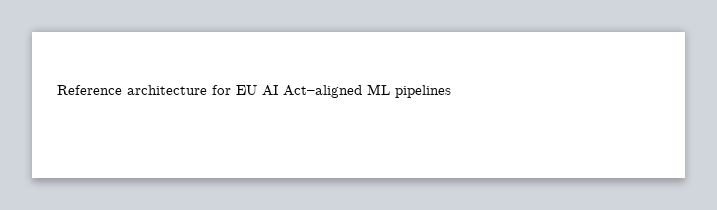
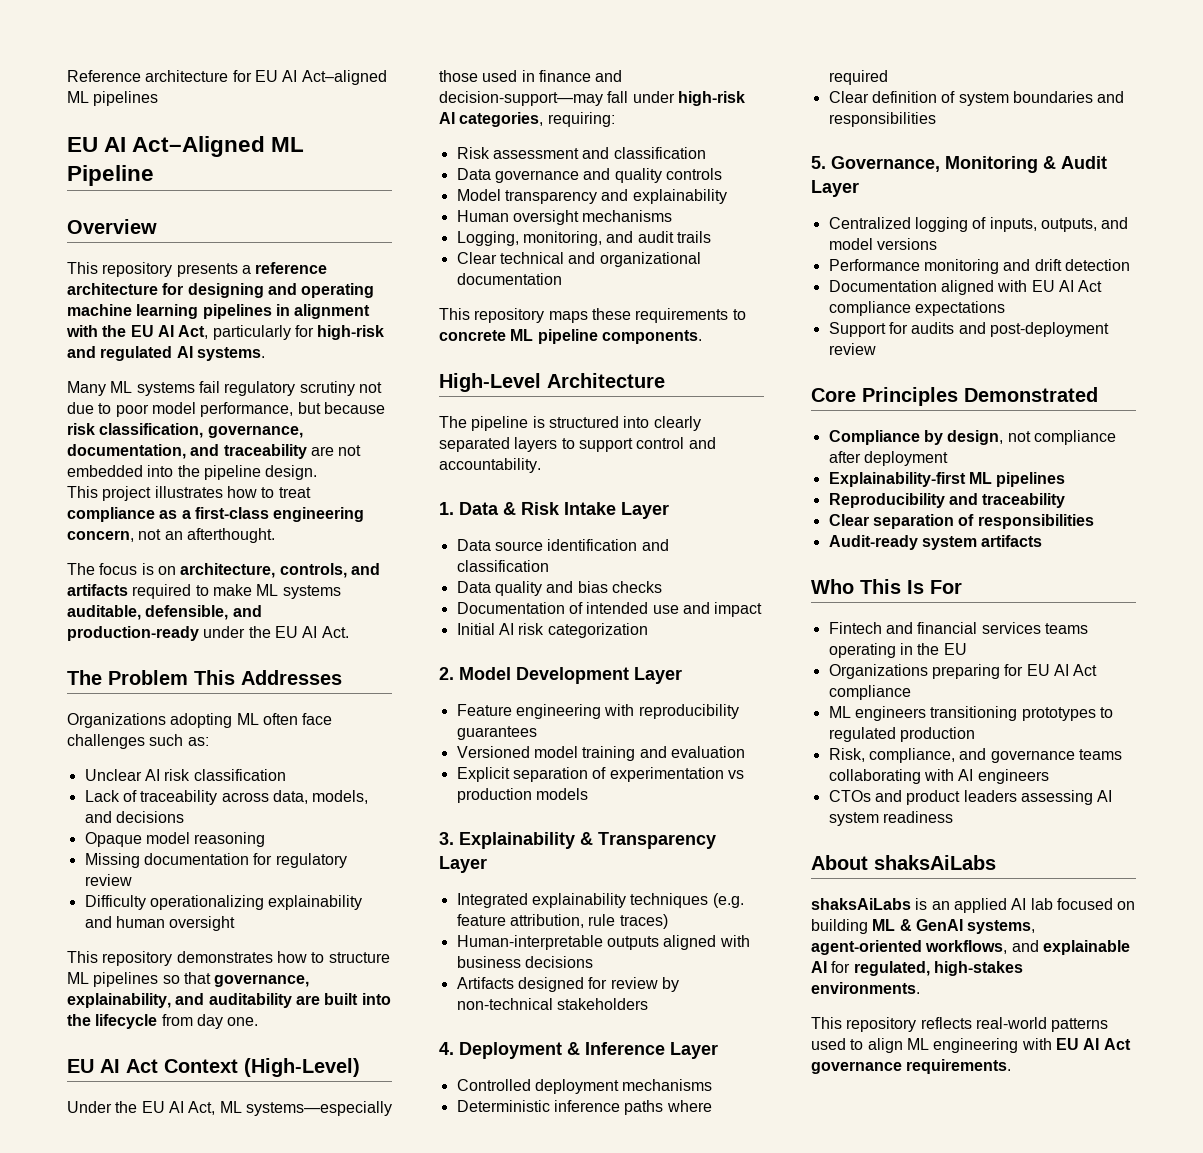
+ EU AI Act–Aligned ML Pipeline
+ Overview
+ This repository presents a reference architecture for designing and operating machine learning pipelines in alignment with the EU AI Act, particularly for high-risk and regulated AI systems.
+ Many ML systems fail regulatory scrutiny not due to poor model performance, but because risk classification, governance, documentation, and traceability are not embedded into the pipeline design.
+ This project illustrates how to treat compliance as a first-class engineering concern, not an afterthought.
+ The focus is on architecture, controls, and artifacts required to make ML systems auditable, defensible, and production-ready under the EU AI Act.
+ The Problem This Addresses
+ Organizations adopting ML often face challenges such as:
+ Unclear AI risk classification
+ Lack of traceability across data, models, and decisions
+ Opaque model reasoning
+ Missing documentation for regulatory review
+ Difficulty operationalizing explainability and human oversight
+ This repository demonstrates how to structure ML pipelines so that governance, explainability, and auditability are built into the lifecycle from day one.
+ EU AI Act Context (High-Level)
+ Under the EU AI Act, ML systems—especially those used in finance and decision-support—may fall under high-risk AI categories, requiring:
+ Risk assessment and classification
+ Data governance and quality controls
+ Model transparency and explainability
+ Human oversight mechanisms
+ Logging, monitoring, and audit trails
+ Clear technical and organizational documentation
+ This repository maps these requirements to concrete ML pipeline components.
+ High-Level Architecture
+ The pipeline is structured into clearly separated layers to support control and accountability.
+ 1. Data & Risk Intake Layer
+ Data source identification and classification
+ Data quality and bias checks
+ Documentation of intended use and impact
+ Initial AI risk categorization
+ 2. Model Development Layer
+ Feature engineering with reproducibility guarantees
+ Versioned model training and evaluation
+ Explicit separation of experimentation vs production models
+ 3. Explainability & Transparency Layer
+ Integrated explainability techniques (e.g. feature attribution, rule traces)
+ Human-interpretable outputs aligned with business decisions
+ Artifacts designed for review by non-technical stakeholders
+ 4. Deployment & Inference Layer
+ Controlled deployment mechanisms
+ Deterministic inference paths where required
+ Clear definition of system boundaries and responsibilities
+ 5. Governance, Monitoring & Audit Layer
+ Centralized logging of inputs, outputs, and model versions
+ Performance monitoring and drift detection
+ Documentation aligned with EU AI Act compliance expectations
+ Support for audits and post-deployment review
+ Core Principles Demonstrated
+ Compliance by design, not compliance after deployment
+ Explainability-first ML pipelines
+ Reproducibility and traceability
+ Clear separation of responsibilities
+ Audit-ready system artifacts
+ Who This Is For
+ Fintech and financial services teams operating in the EU
+ Organizations preparing for EU AI Act compliance
+ ML engineers transitioning prototypes to regulated production
+ Risk, compliance, and governance teams collaborating with AI engineers
+ CTOs and product leaders assessing AI system readiness
+ About shaksAiLabs
+ shaksAiLabs is an applied AI lab focused on building ML & GenAI systems, agent-oriented workflows, and explainable AI for regulated, high-stakes environments.
+ This repository reflects real-world patterns used to align ML engineering with EU AI Act governance requirements.

